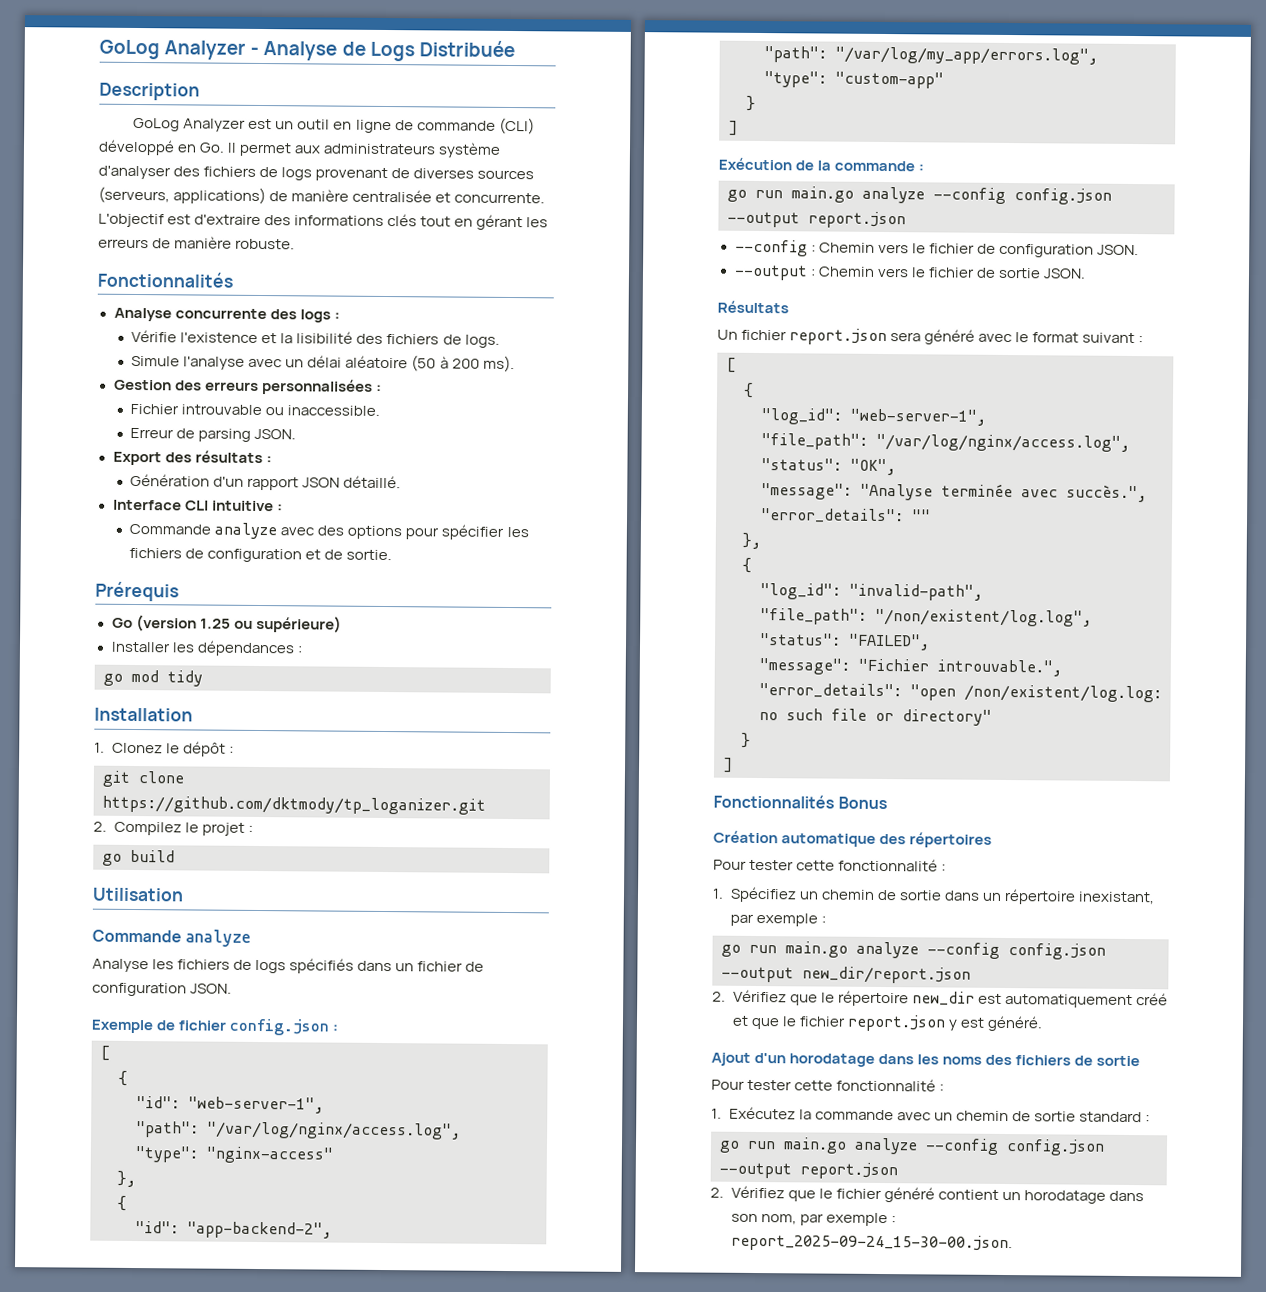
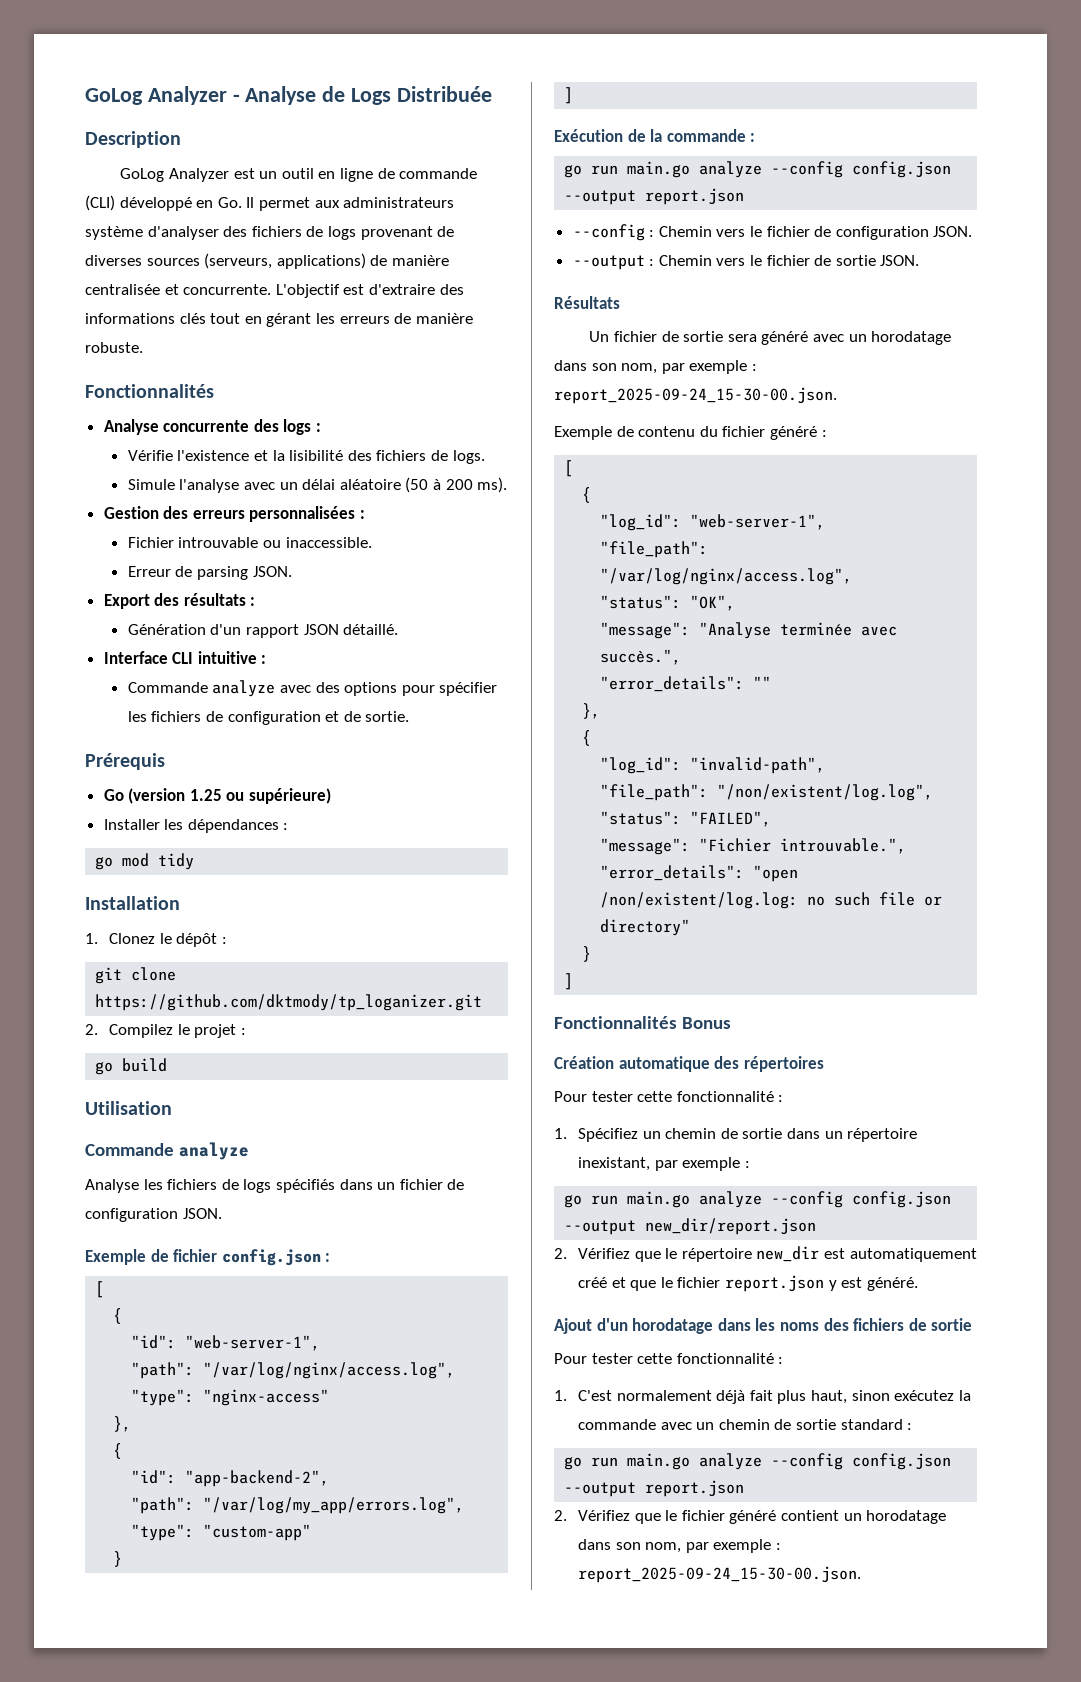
- Un fichier report.json sera généré avec le format suivant :
+ Un fichier de sortie sera généré avec un horodatage dans son nom, par exemple : report_2025-09-24_15-30-00.json.
+ Exemple de contenu du fichier généré :
- 1. Exécutez la commande avec un chemin de sortie standard :
+ 1. C'est normalement déjà fait plus haut, sinon exécutez la commande avec un chemin de sortie standard :

